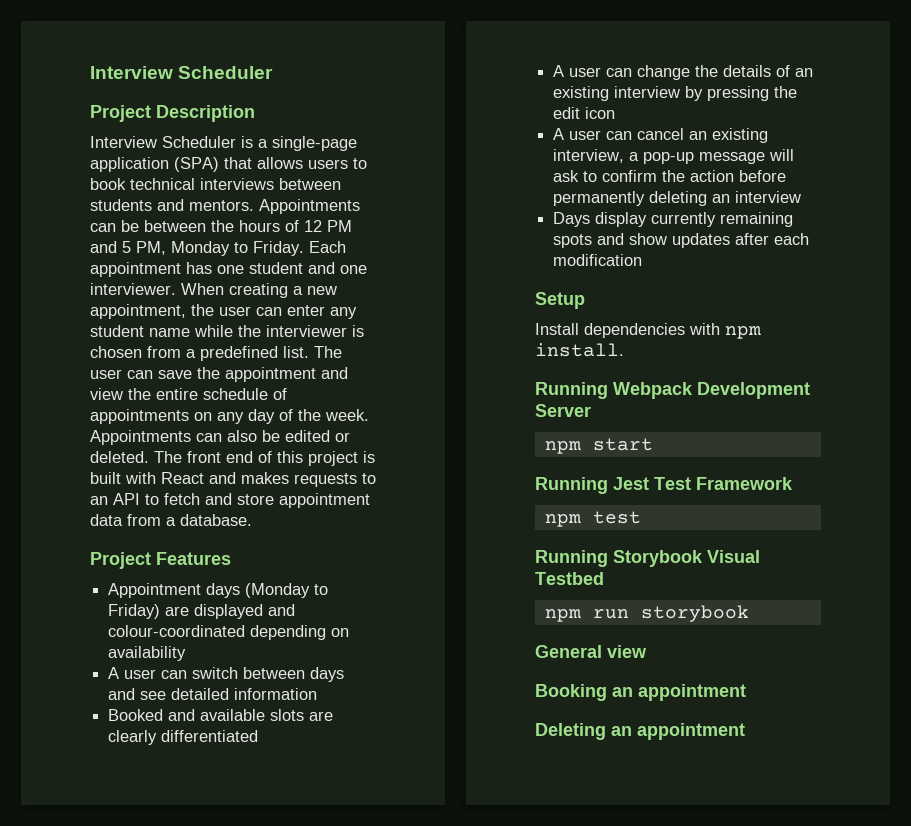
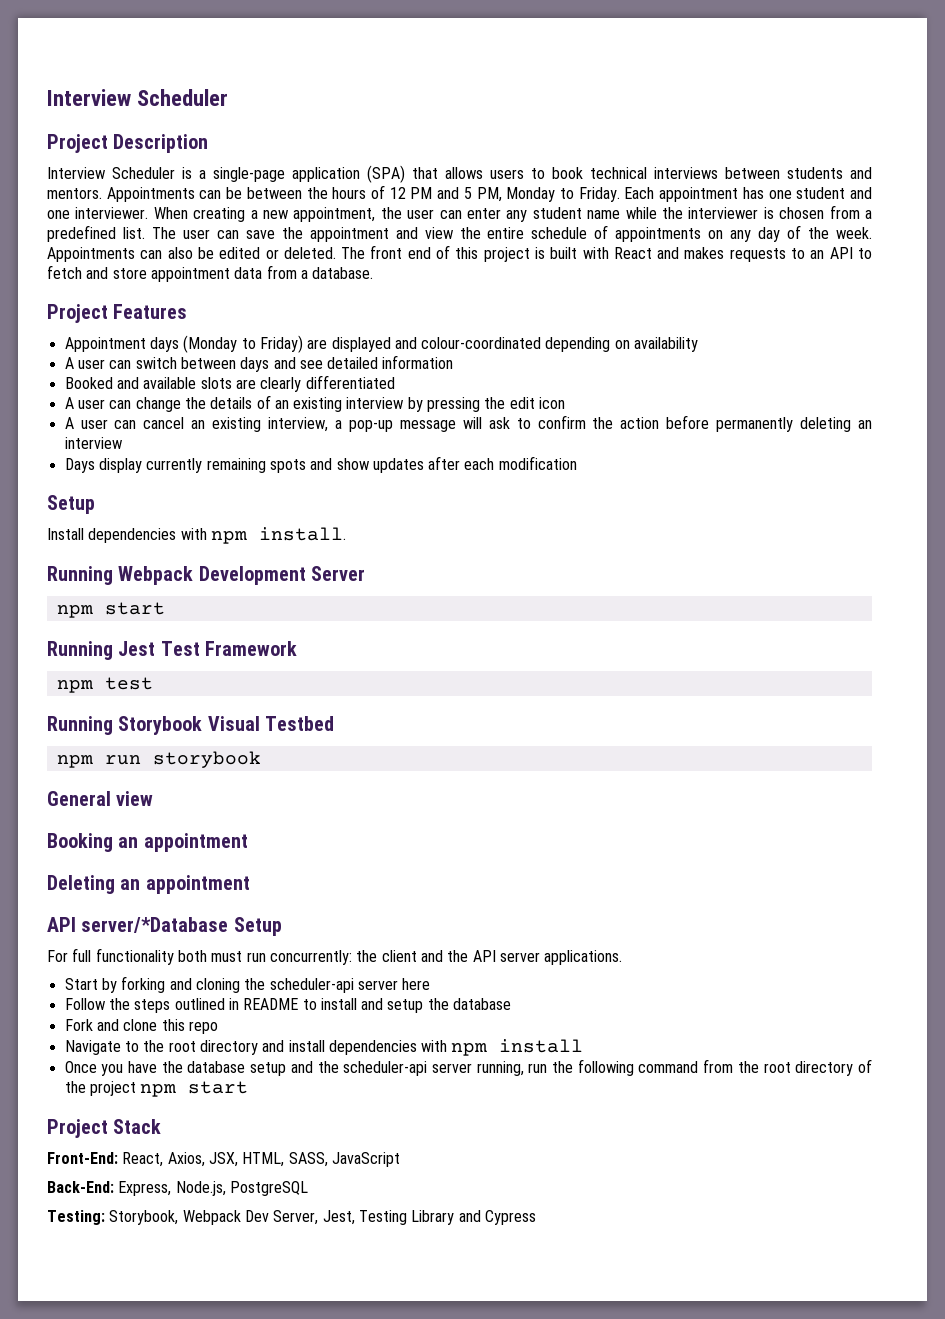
+ API server/*Database Setup
+ For full functionality both must run concurrently: the client and the API server applications.
+ Start by forking and cloning the scheduler-api server here
+ Follow the steps outlined in README to install and setup the database
+ Fork and clone this repo
+ Navigate to the root directory and install dependencies with npm install
+ Once you have the database setup and the scheduler-api server running, run the following command from the root directory of the project npm start
+ Project Stack
+ Front-End: React, Axios, JSX, HTML, SASS, JavaScript
+ Back-End: Express, Node.js, PostgreSQL
+ Testing: Storybook, Webpack Dev Server, Jest, Testing Library and Cypress

